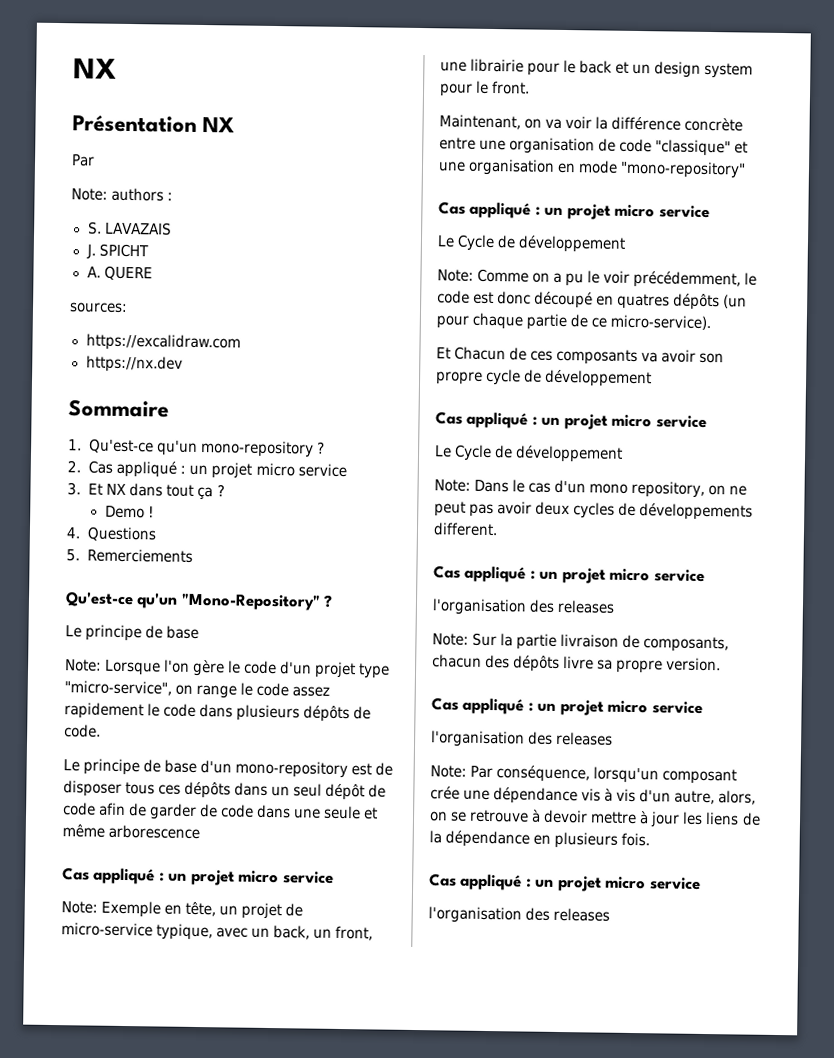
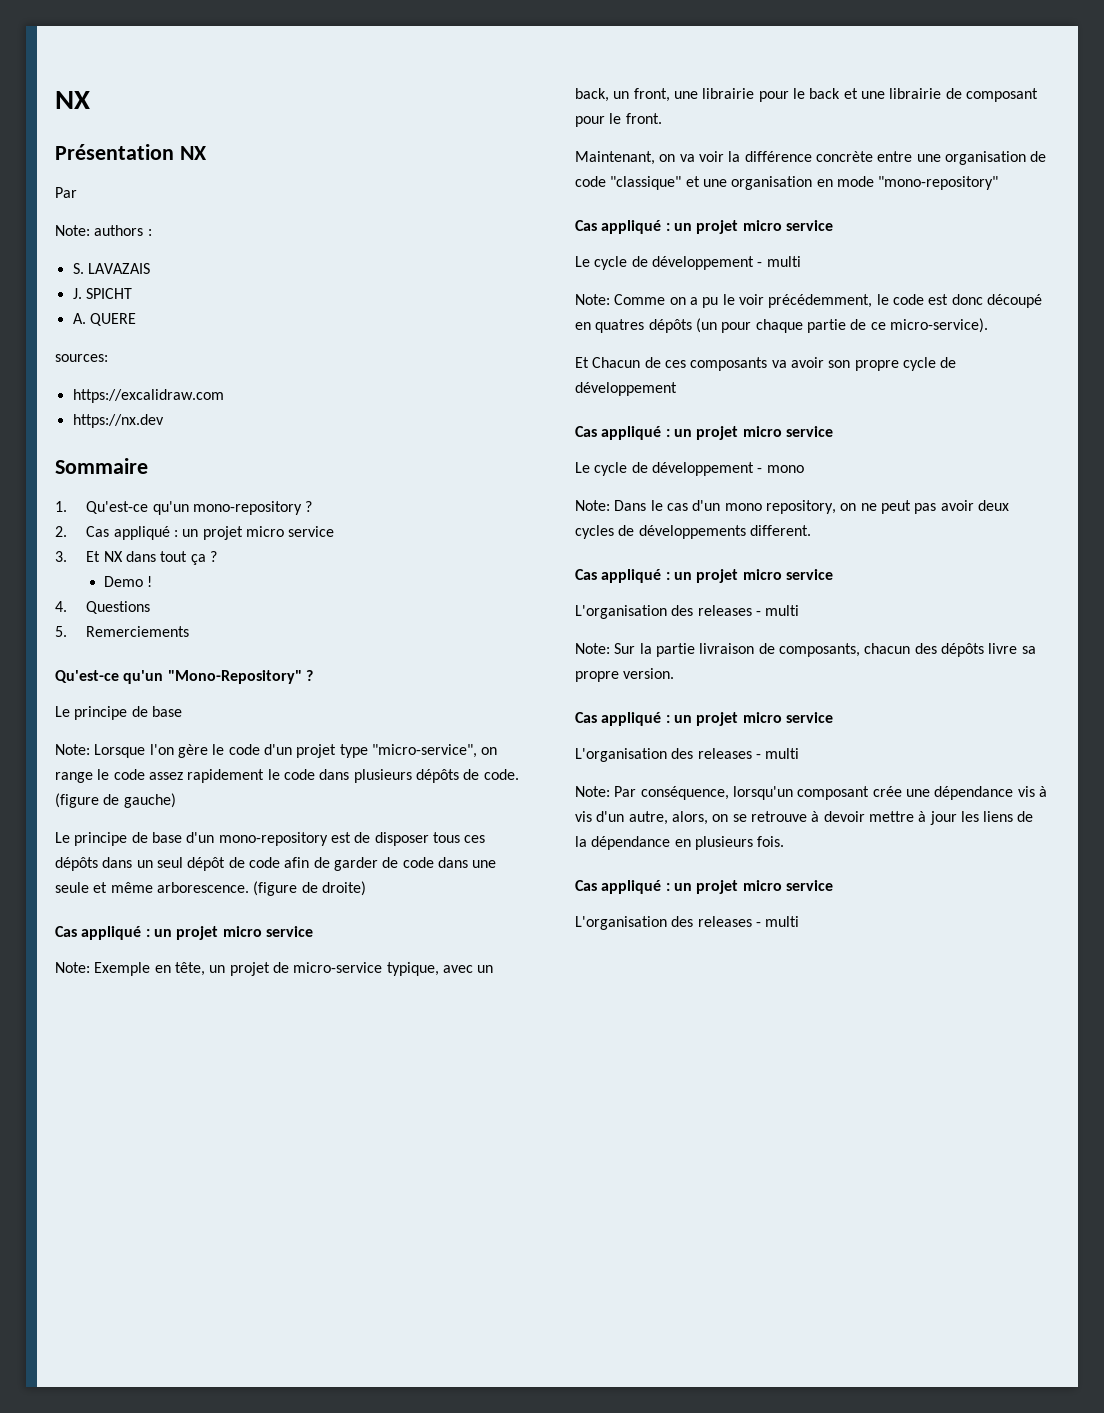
+ (figure de gauche)
- Le principe de base d'un mono-repository est de disposer tous ces dépôts dans un seul dépôt de code afin de garder de code dans une seule et même arborescence
+ Le principe de base d'un mono-repository est de disposer tous ces dépôts dans un seul dépôt de code afin de garder de code dans une seule et même arborescence. (figure de droite)
- Note: Exemple en tête, un projet de micro-service typique, avec un back, un front, une librairie pour le back et un design system pour le front.
+ Note: Exemple en tête, un projet de micro-service typique, avec un back, un front, une librairie pour le back et une librairie de composant pour le front.
  Maintenant, on va voir la différence concrète entre une organisation de code "classique" et une organisation en mode "mono-repository"
  Cas appliqué : un projet micro service
- Le Cycle de développement
+ Le cycle de développement - multi
  Et Chacun de ces composants va avoir son propre cycle de développement
  Cas appliqué : un projet micro service
- Le Cycle de développement
+ Le cycle de développement - mono
  Note: Dans le cas d'un mono repository, on ne peut pas avoir deux cycles de développements different.
  Cas appliqué : un projet micro service
- l'organisation des releases
+ L'organisation des releases - multi
  Note: Sur la partie livraison de composants, chacun des dépôts livre sa propre version.
  Cas appliqué : un projet micro service
- l'organisation des releases
+ L'organisation des releases - multi
  Note: Par conséquence, lorsqu'un composant crée une dépendance vis à vis d'un autre, alors, on se retrouve à devoir mettre à jour les liens de la dépendance en plusieurs fois.
  Cas appliqué : un projet micro service
- l'organisation des releases
+ L'organisation des releases - multi

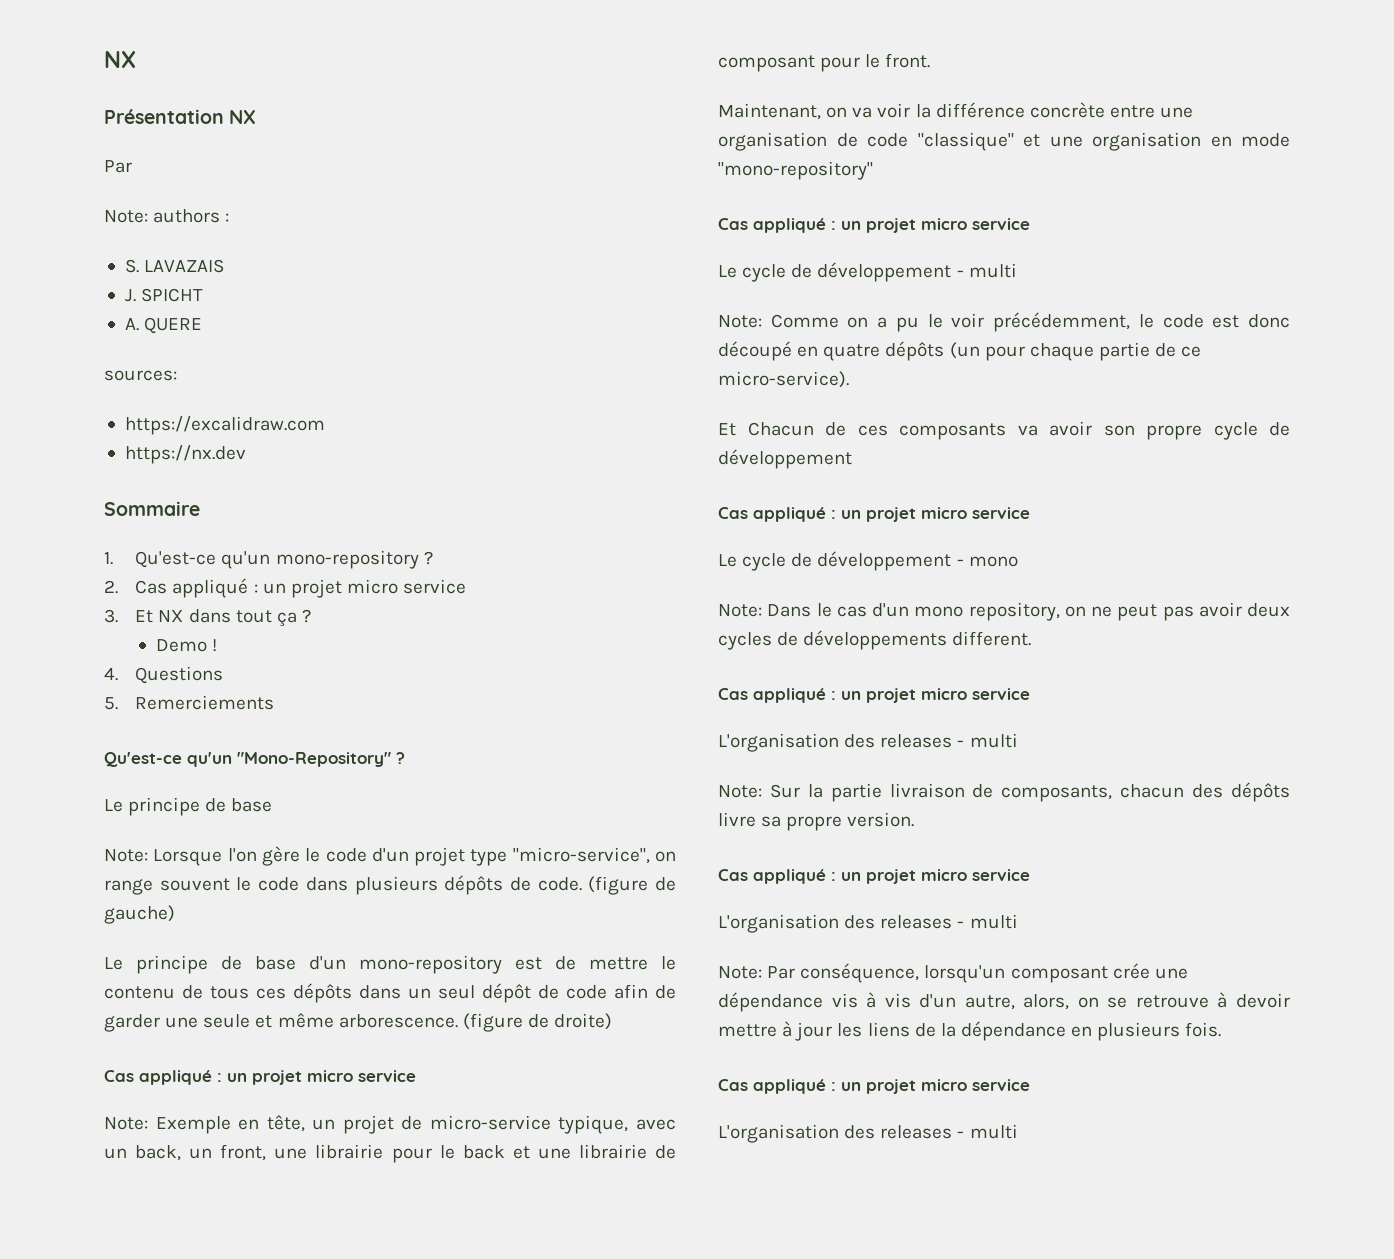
- Note: Lorsque l'on gère le code d'un projet type "micro-service", on range le code assez rapidement le code dans plusieurs dépôts de code.
+ Note: Lorsque l'on gère le code d'un projet type "micro-service", on range souvent le code dans plusieurs dépôts de code.
- Le principe de base d'un mono-repository est de disposer tous ces dépôts dans un seul dépôt de code afin de garder de code dans une seule et même arborescence.
+ Le principe de base d'un mono-repository est de mettre le contenu de tous ces dépôts dans un seul dépôt de code afin de garder une seule et même arborescence.
- Note: Comme on a pu le voir précédemment, le code est donc découpé en quatres dépôts (un pour chaque partie de ce micro-service).
+ Note: Comme on a pu le voir précédemment, le code est donc découpé en quatre dépôts (un pour chaque partie de ce micro-service).

